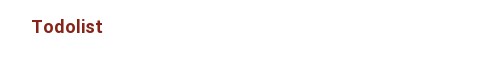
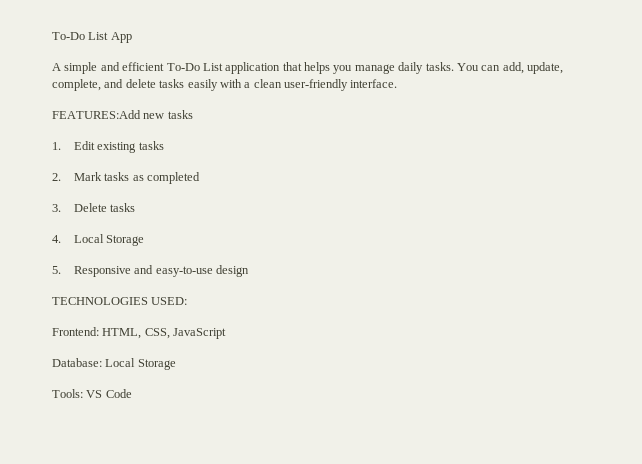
- Todolist
+ To-Do List App
+ A simple and efficient To-Do List application that helps you manage daily tasks. You can add, update, complete, and delete tasks easily with a clean user-friendly interface.
+ FEATURES:Add new tasks
+ 1. Edit existing tasks
+ 2. Mark tasks as completed
+ 3. Delete tasks
+ 4. Local Storage
+ 5. Responsive and easy-to-use design
+ TECHNOLOGIES USED:
+ Frontend: HTML, CSS, JavaScript
+ Database: Local Storage
+ Tools: VS Code

